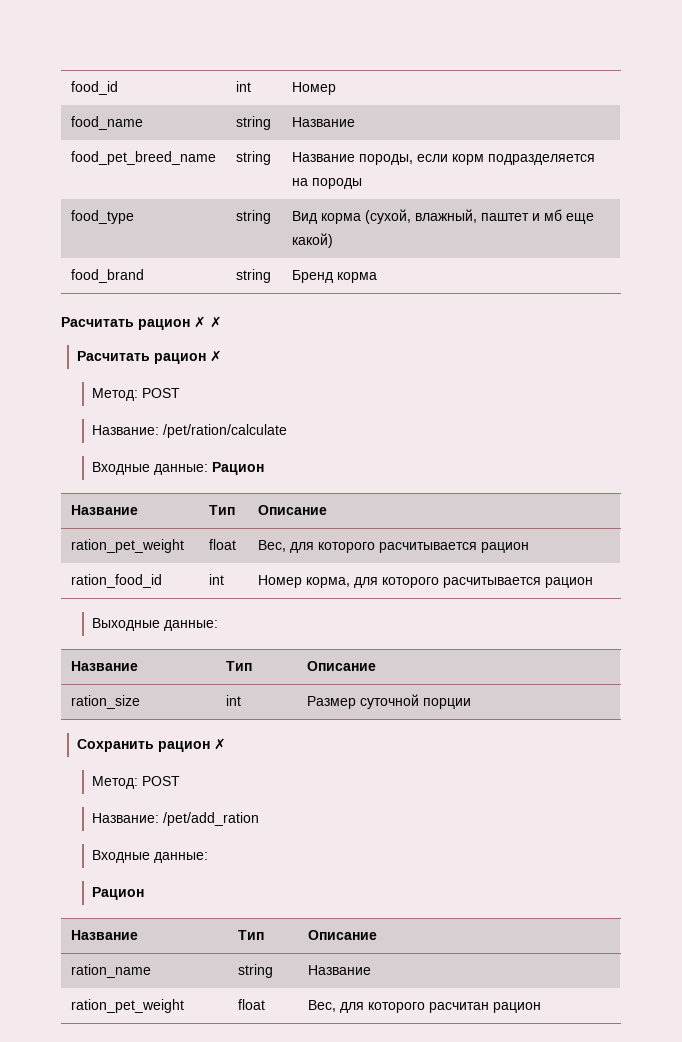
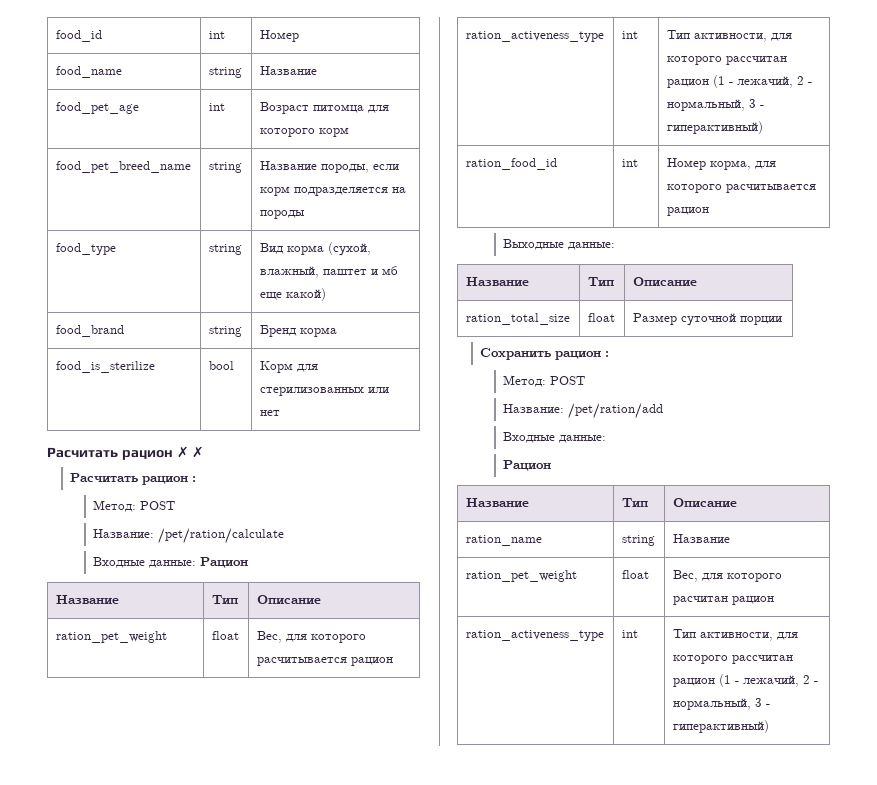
+ food_pet_age | int | Возраст питомца для которого корм
+ food_is_sterilize | bool | Корм для стерилизованных или нет
  Расчитать рацион ✗ ✗
- Расчитать рацион ✗
+ Расчитать рацион :
  ration_pet_weight | float | Вес, для которого расчитывается рацион
+ ration_activeness_type | int | Тип активности, для которого рассчитан рацион (1 - лежачий, 2 - нормальный, 3 - гиперактивный)
- ration_size | int | Размер суточной порции
+ ration_total_size | float | Размер суточной порции
- Сохранить рацион ✗
+ Сохранить рацион :
  Метод: POST
- Название: /pet/add_ration
+ Название: /pet/ration/add
  ration_pet_weight | float | Вес, для которого расчитан рацион
+ ration_activeness_type | int | Тип активности, для которого рассчитан рацион (1 - лежачий, 2 - нормальный, 3 - гиперактивный)

